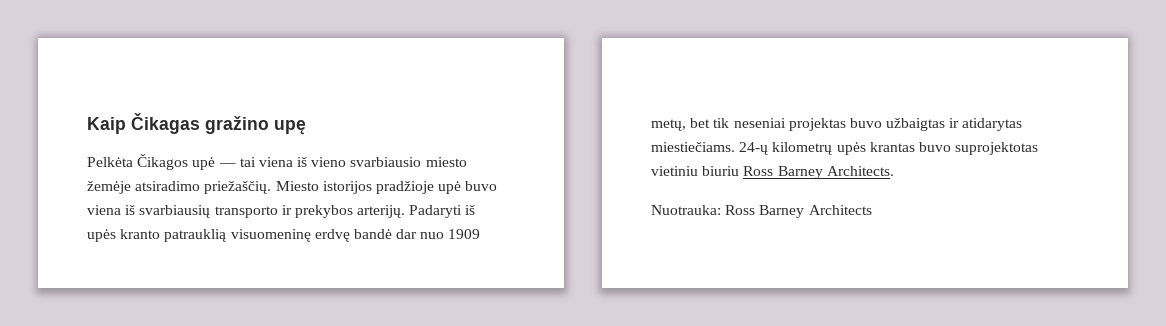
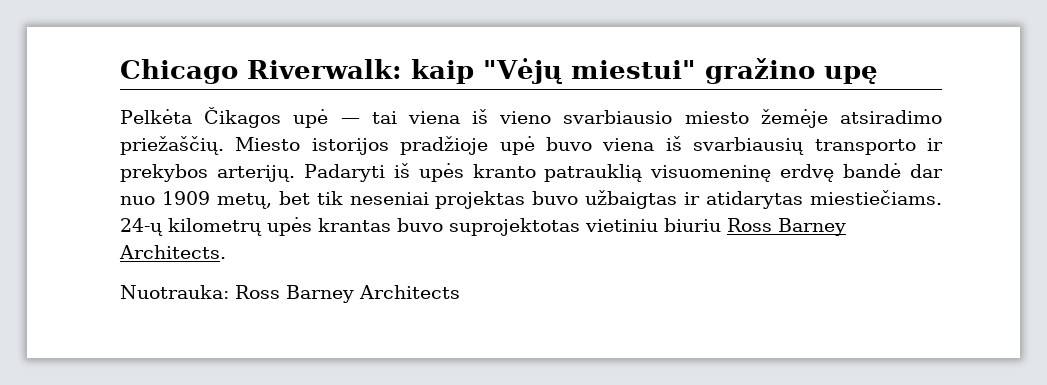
- Kaip Čikagas gražino upę
+ Chicago Riverwalk: kaip "Vėjų miestui" gražino upę

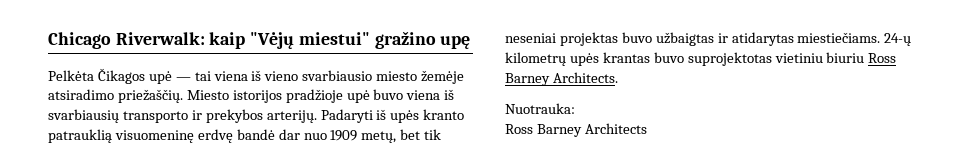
- Nuotrauka: Ross Barney Architects
+ Nuotrauka:
+ Ross Barney Architects

